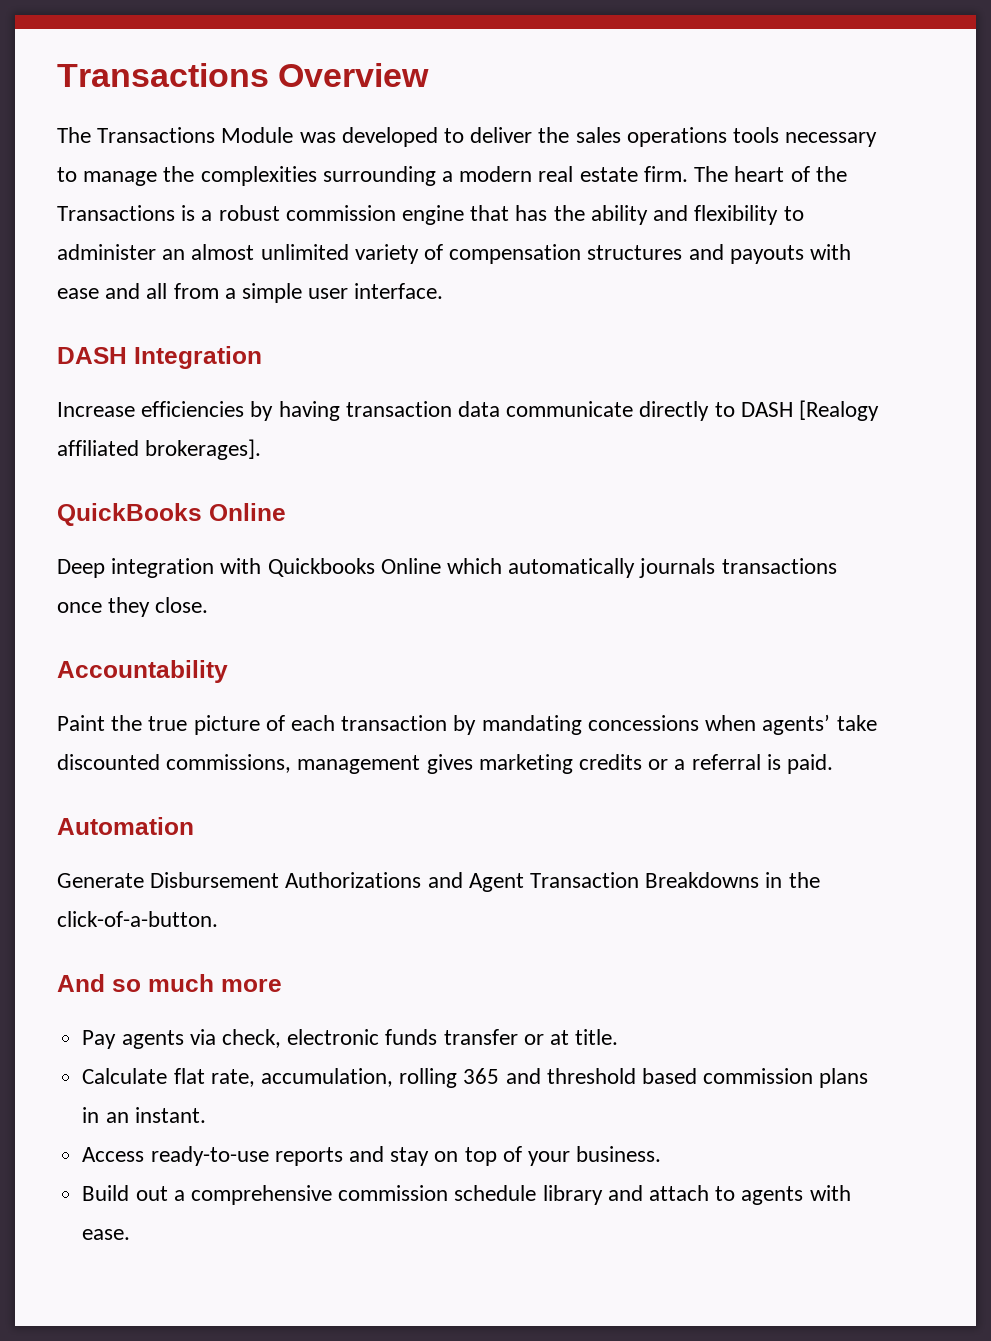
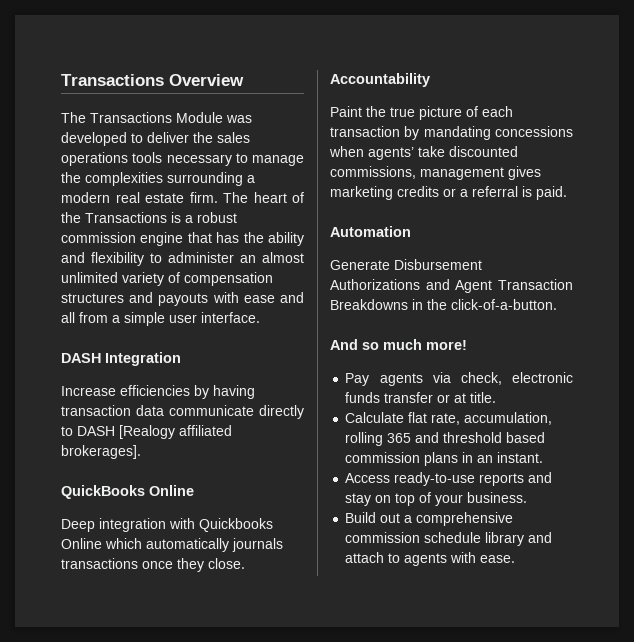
- And so much more
+ And so much more!

